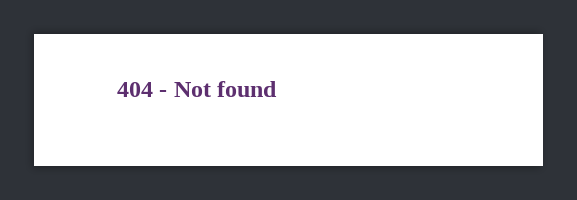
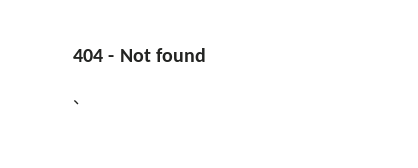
+ 、

